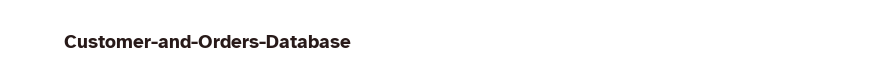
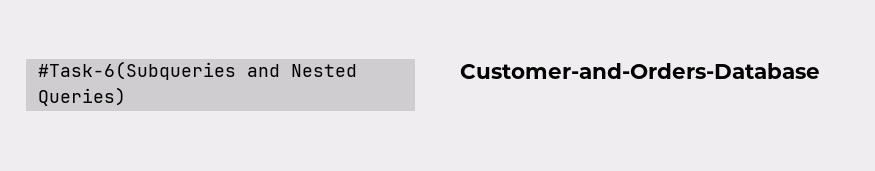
+ #Task-6(Subqueries and Nested Queries)

